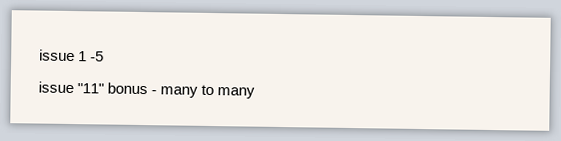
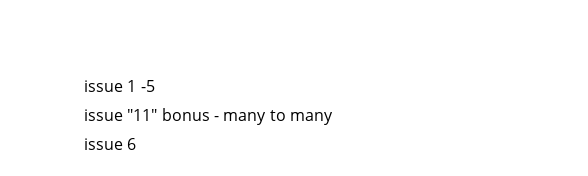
+ issue 6

